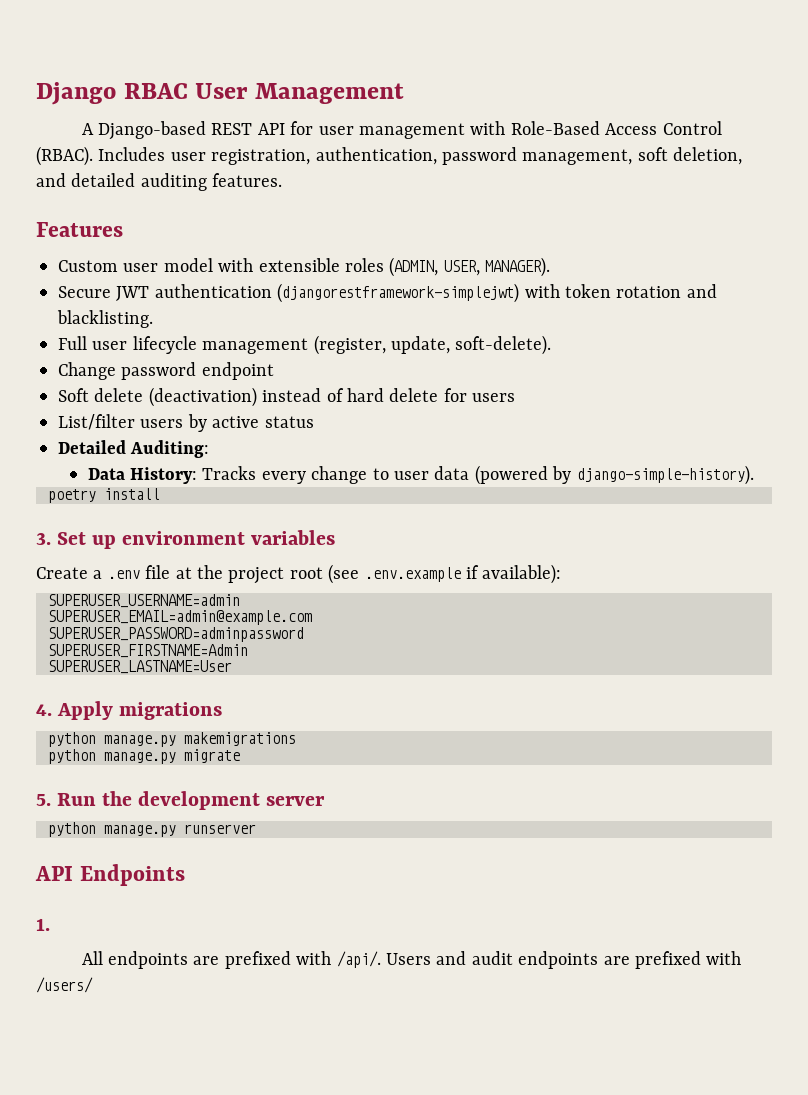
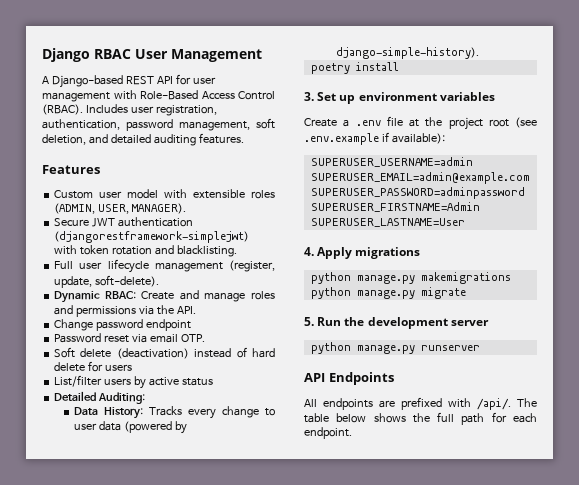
+ Dynamic RBAC: Create and manage roles and permissions via the API.
  Change password endpoint
+ Password reset via email OTP.
- 1.
- Users and audit endpoints are prefixed with /users/
+ The table below shows the full path for each endpoint.

